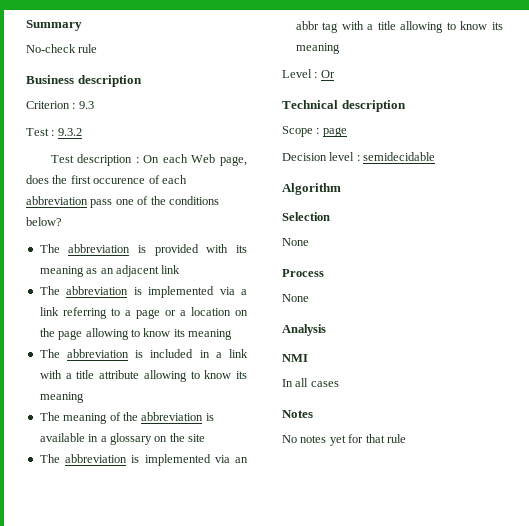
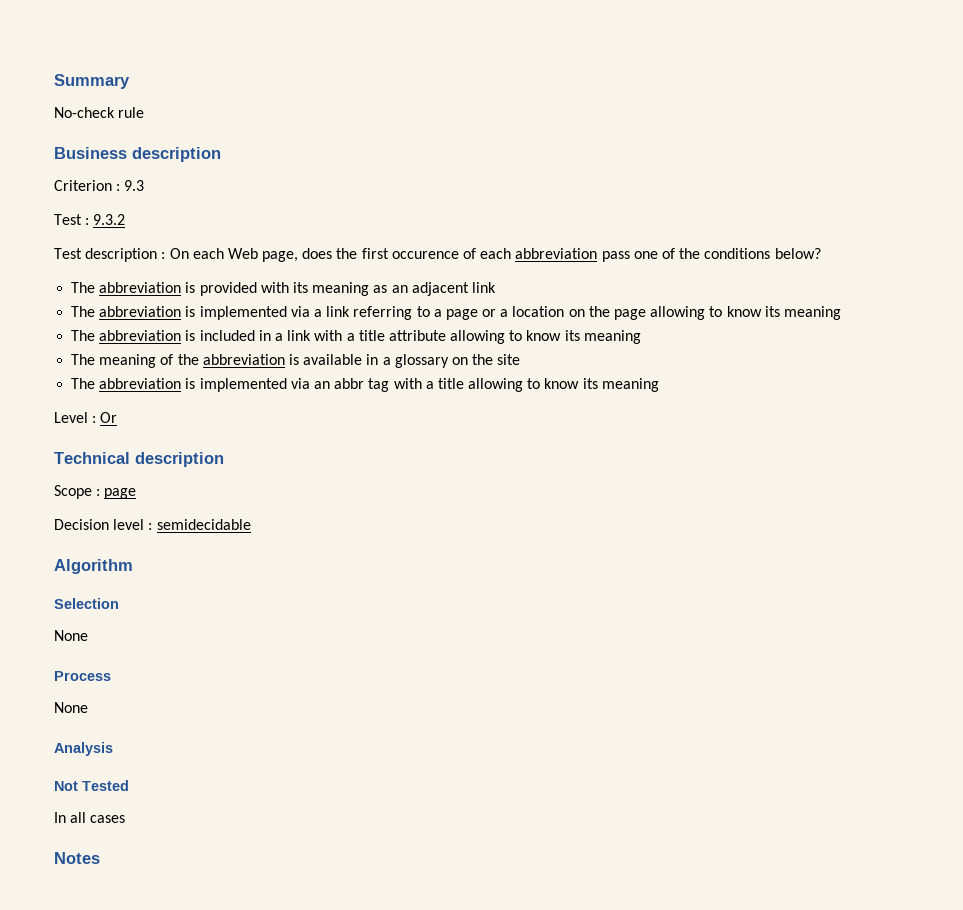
- NMI
+ Not Tested
- No notes yet for that rule

